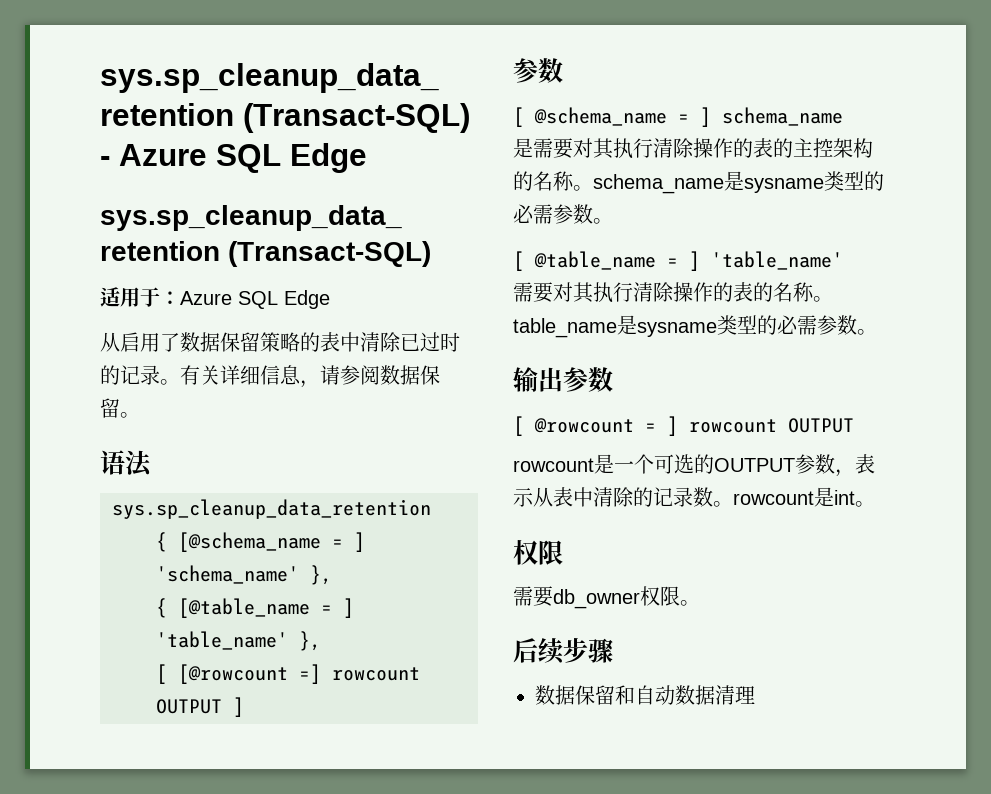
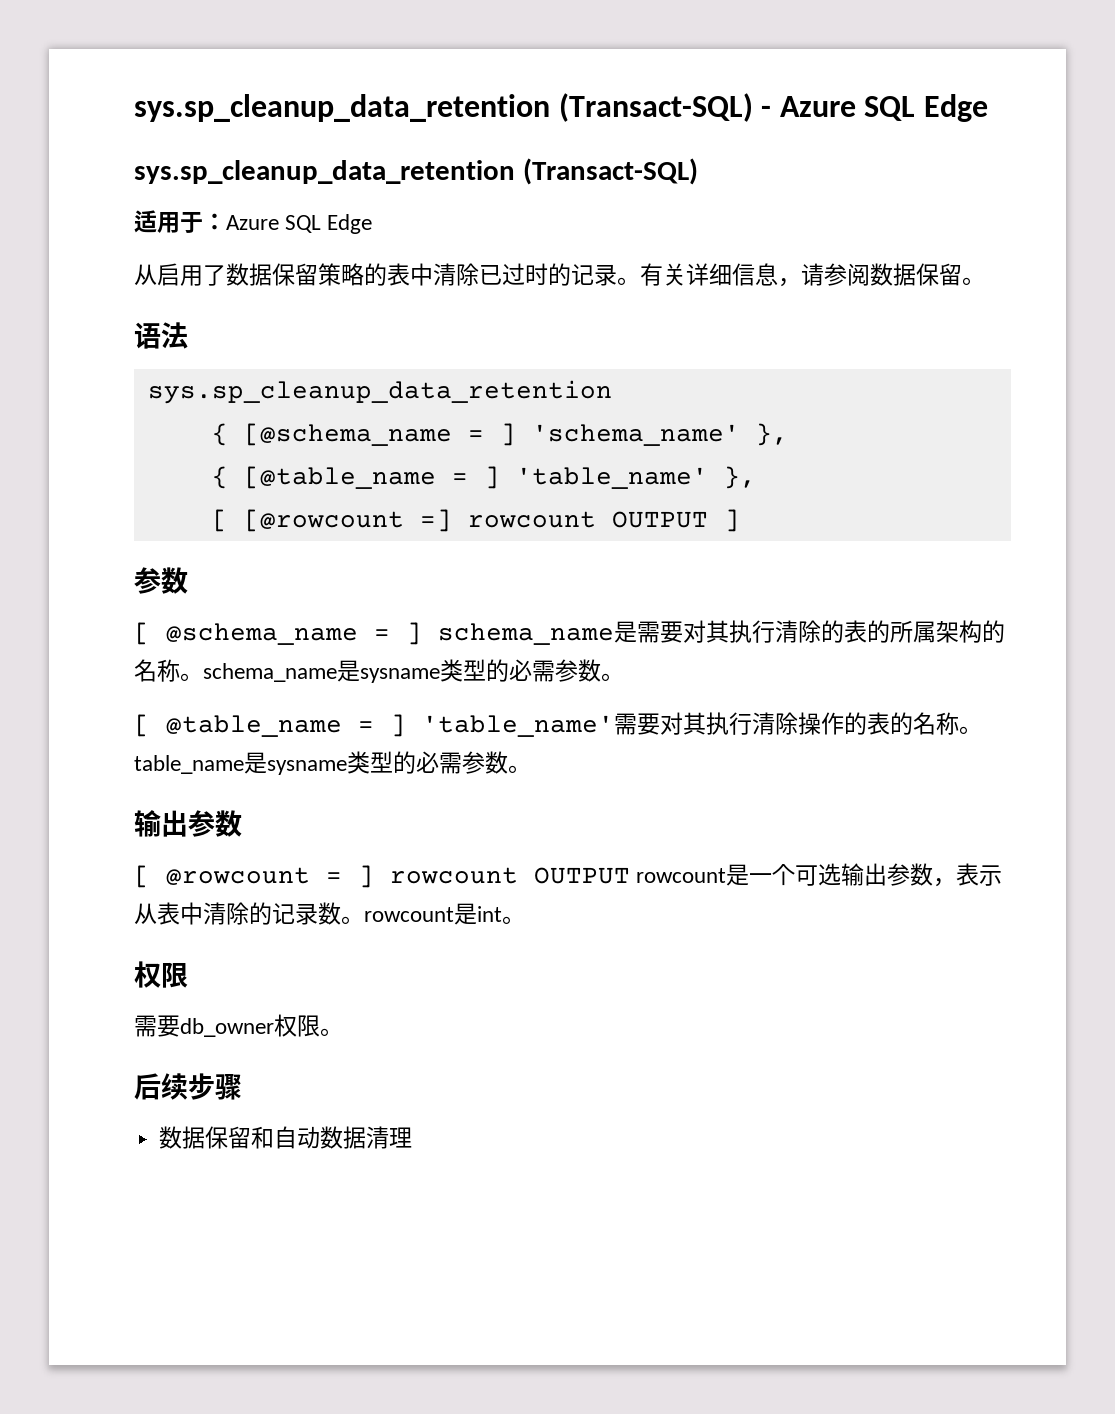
- [ @schema_name = ] schema_name
- 是需要对其执行清除操作的表的主控架构的名称。schema_name是sysname类型的必需参数。
+ [ @schema_name = ] schema_name是需要对其执行清除的表的所属架构的名称。schema_name是sysname类型的必需参数。
- [ @table_name = ] 'table_name'
- 需要对其执行清除操作的表的名称。table_name是sysname类型的必需参数。
+ [ @table_name = ] 'table_name'需要对其执行清除操作的表的名称。table_name是sysname类型的必需参数。
- [ @rowcount = ] rowcount OUTPUT
- rowcount是一个可选的OUTPUT参数，表示从表中清除的记录数。rowcount是int。
+ [ @rowcount = ] rowcount OUTPUT rowcount是一个可选输出参数，表示从表中清除的记录数。rowcount是int。

